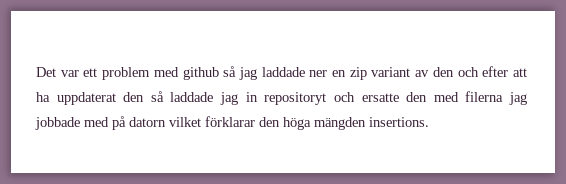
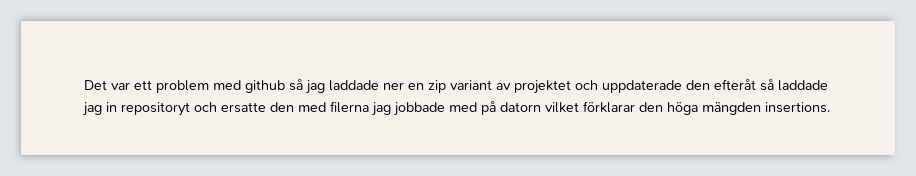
- Det var ett problem med github så jag laddade ner en zip variant av den och efter att ha uppdaterat den så laddade jag in repositoryt och ersatte den med filerna jag jobbade med på datorn vilket förklarar den höga mängden insertions.
+ Det var ett problem med github så jag laddade ner en zip variant av projektet och uppdaterade den efteråt så laddade jag in repositoryt och ersatte den med filerna jag jobbade med på datorn vilket förklarar den höga mängden insertions.

